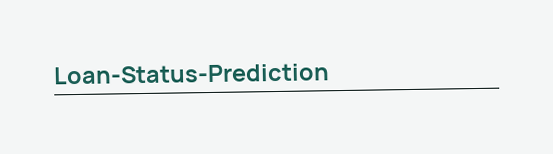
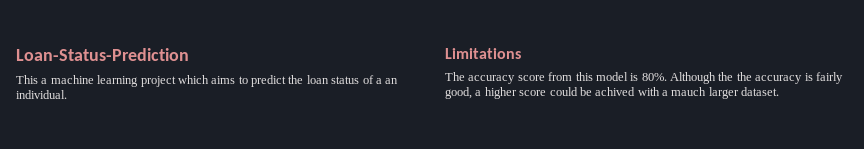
+ This a machine learning project which aims to predict the loan status of a an individual.
+ Limitations
+ The accuracy score from this model is 80%. Although the the accuracy is fairly good, a higher score could be achived with a mauch larger dataset.

